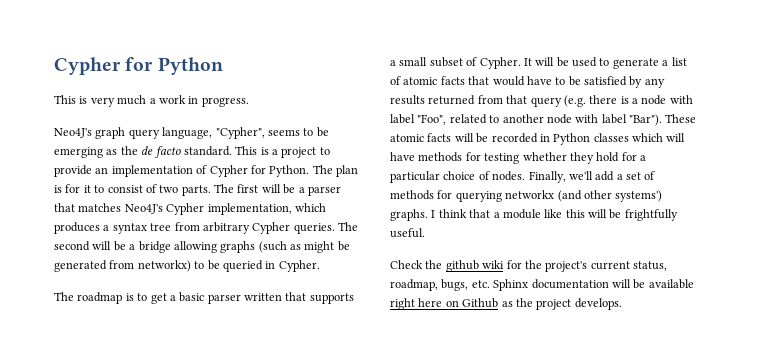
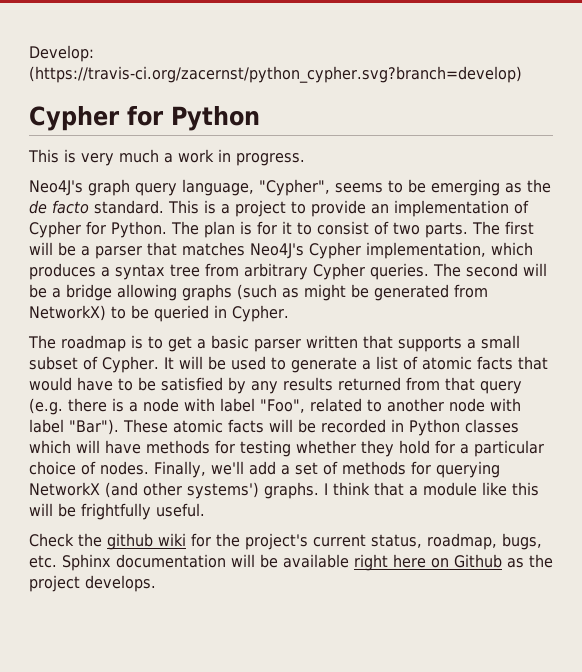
+ Develop: (https://travis-ci.org/zacernst/python_cypher.svg?branch=develop)
- The second will be a bridge allowing graphs (such as might be generated from networkx) to be queried in Cypher.
+ The second will be a bridge allowing graphs (such as might be generated from NetworkX) to be queried in Cypher.
- Finally, we'll add a set of methods for querying networkx (and other systems') graphs.
+ Finally, we'll add a set of methods for querying NetworkX (and other systems') graphs.

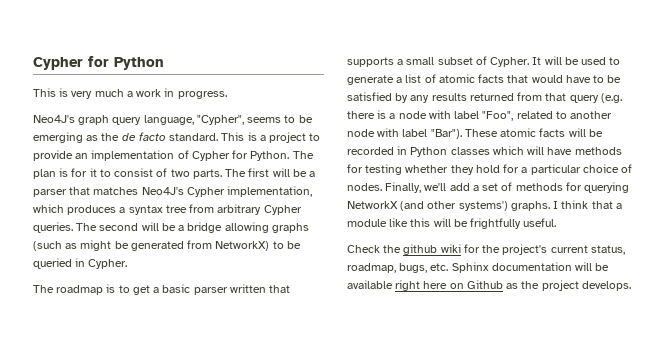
- Develop: (https://travis-ci.org/zacernst/python_cypher.svg?branch=develop)

